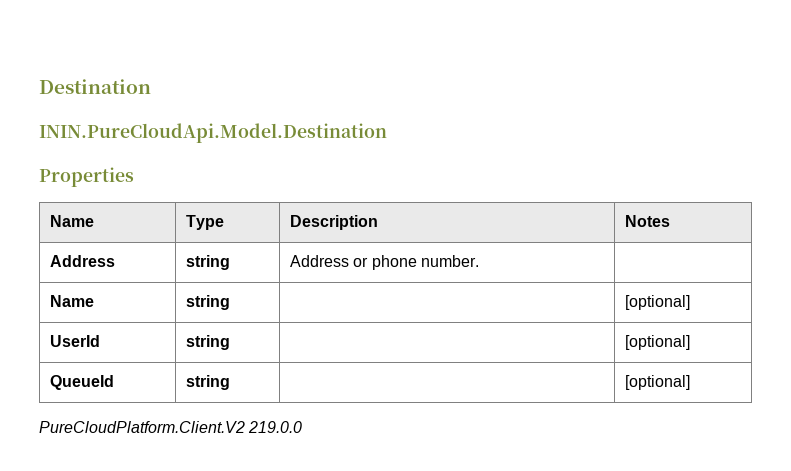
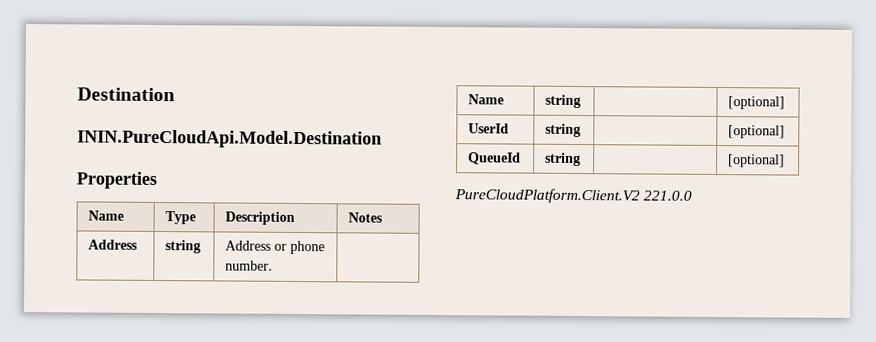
- PureCloudPlatform.Client.V2 219.0.0
+ PureCloudPlatform.Client.V2 221.0.0

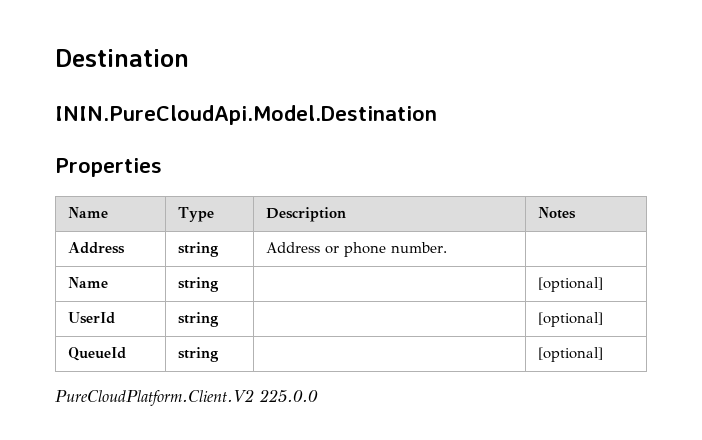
- PureCloudPlatform.Client.V2 221.0.0
+ PureCloudPlatform.Client.V2 225.0.0

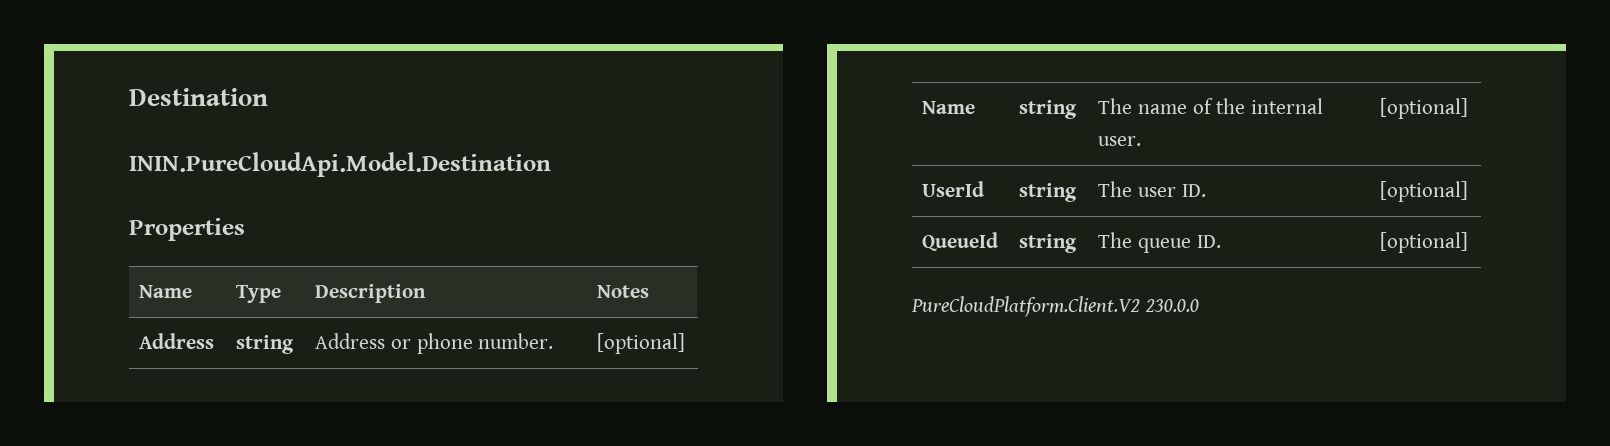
- Address | string | Address or phone number. |
+ Address | string | Address or phone number. | [optional]
- Name | string | | [optional]
+ Name | string | The name of the internal user. | [optional]
- UserId | string | | [optional]
+ UserId | string | The user ID. | [optional]
- QueueId | string | | [optional]
+ QueueId | string | The queue ID. | [optional]
- PureCloudPlatform.Client.V2 225.0.0
+ PureCloudPlatform.Client.V2 230.0.0

